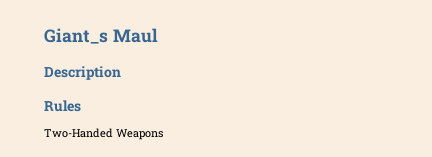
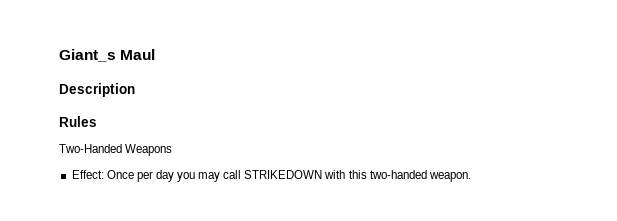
+ Effect: Once per day you may call STRIKEDOWN with this two-handed weapon.

